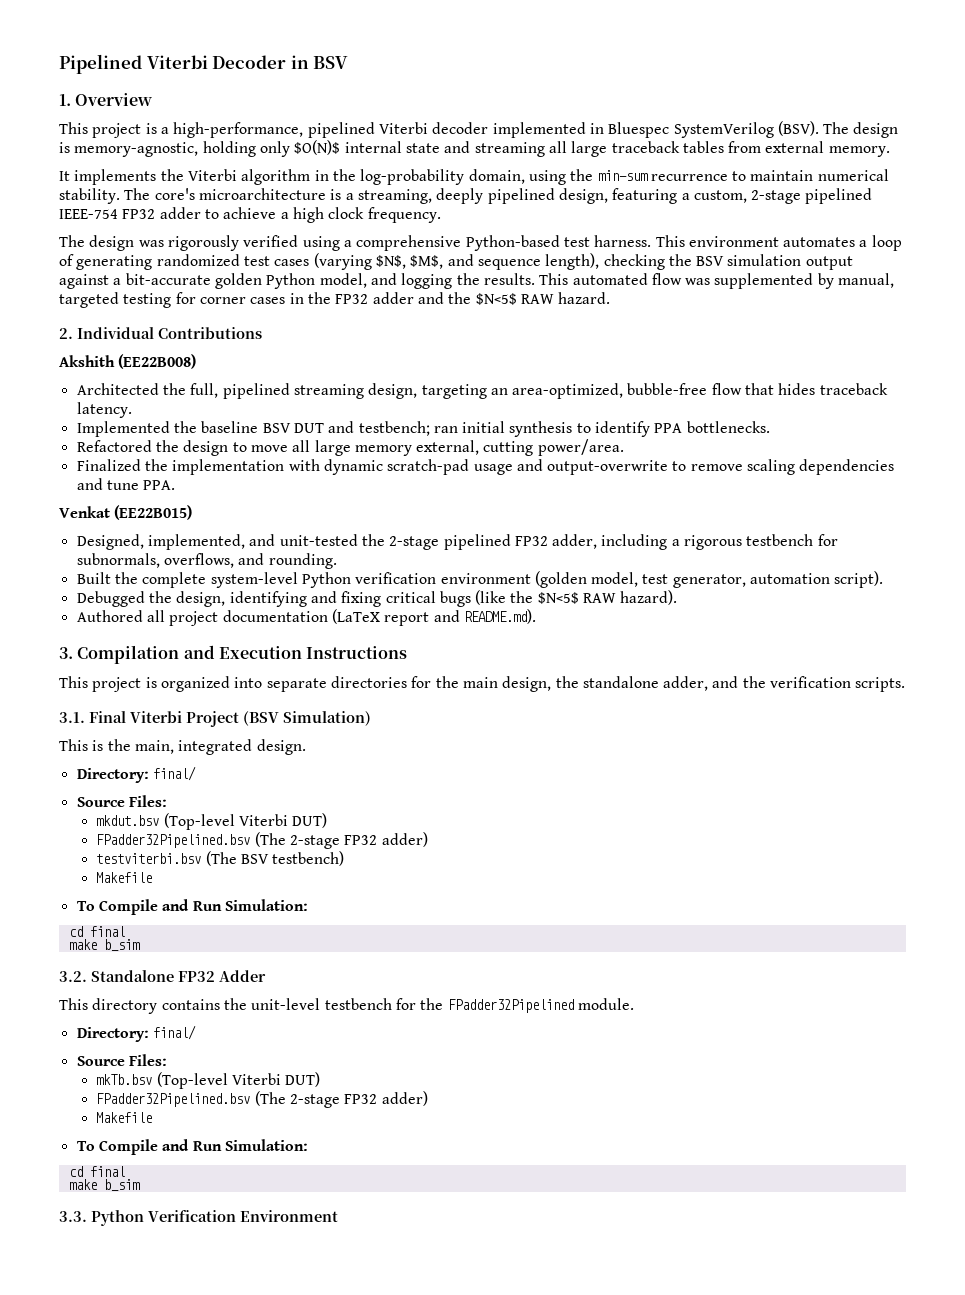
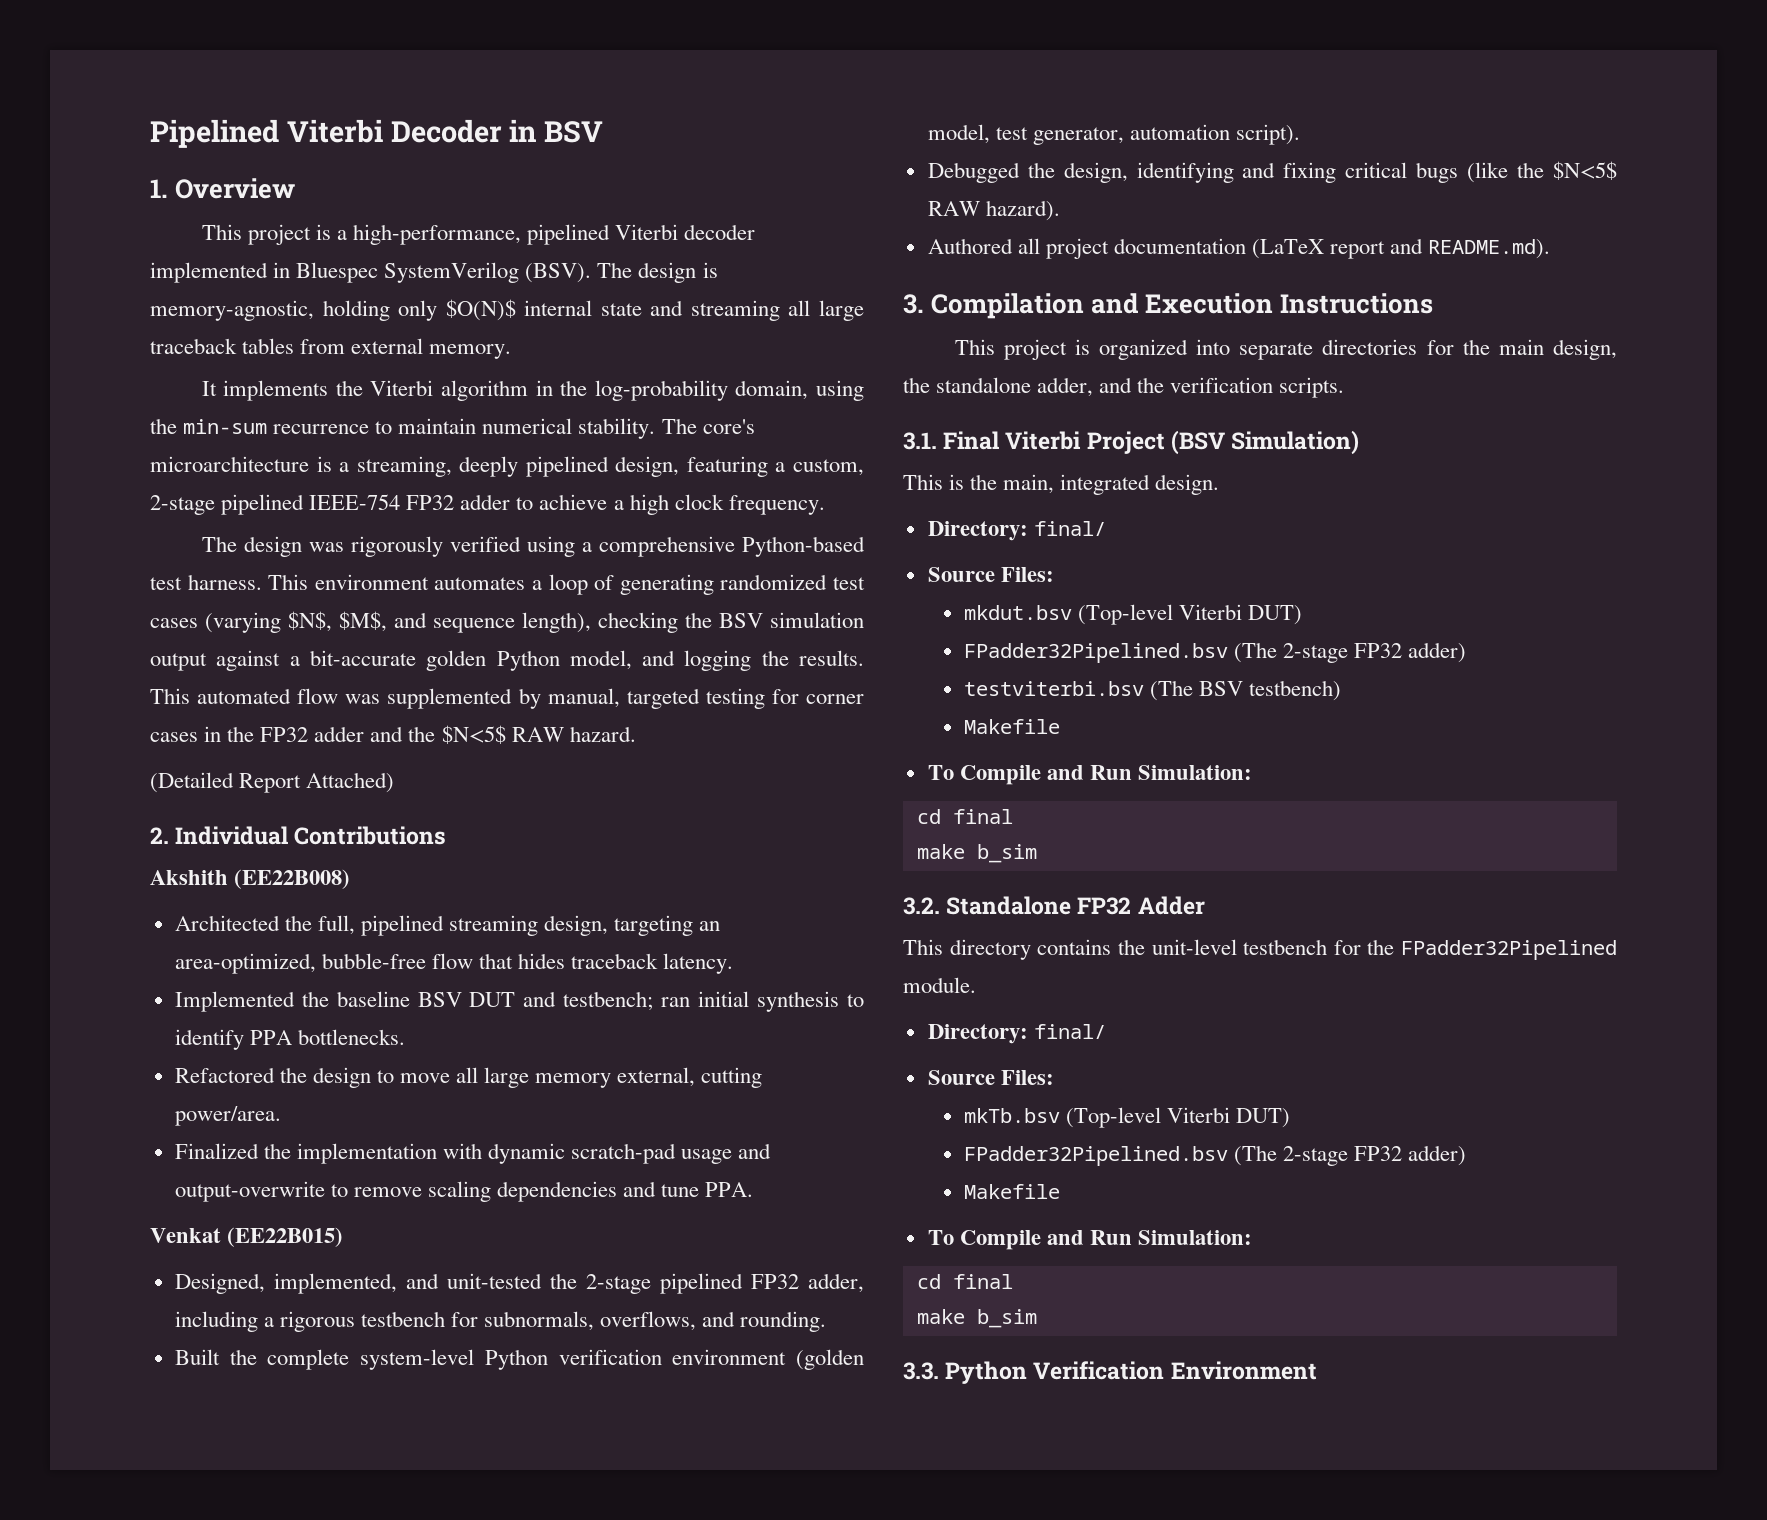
+ (Detailed Report Attached)

